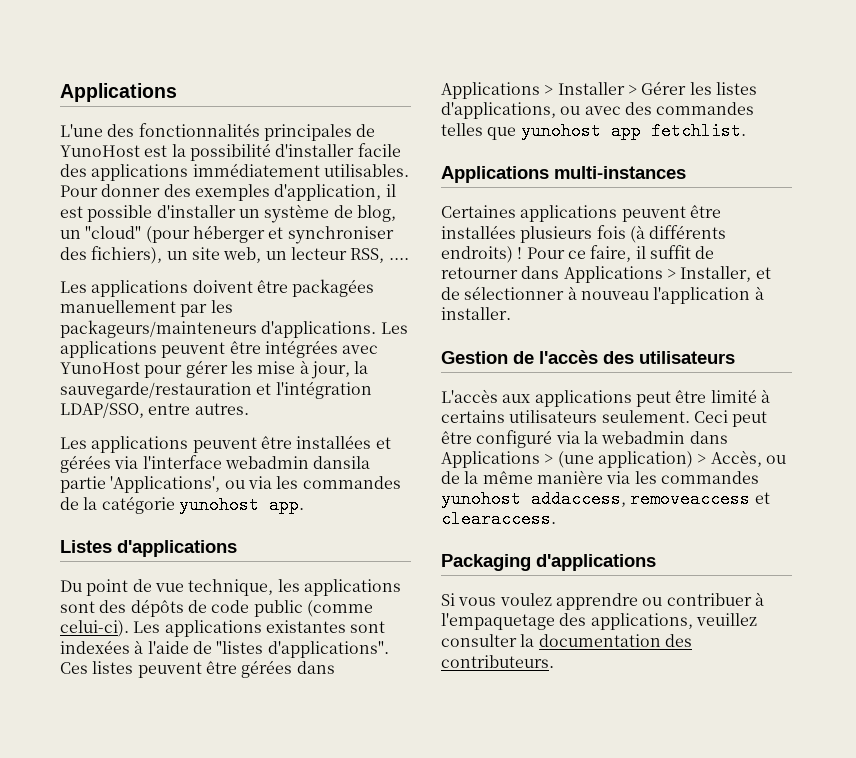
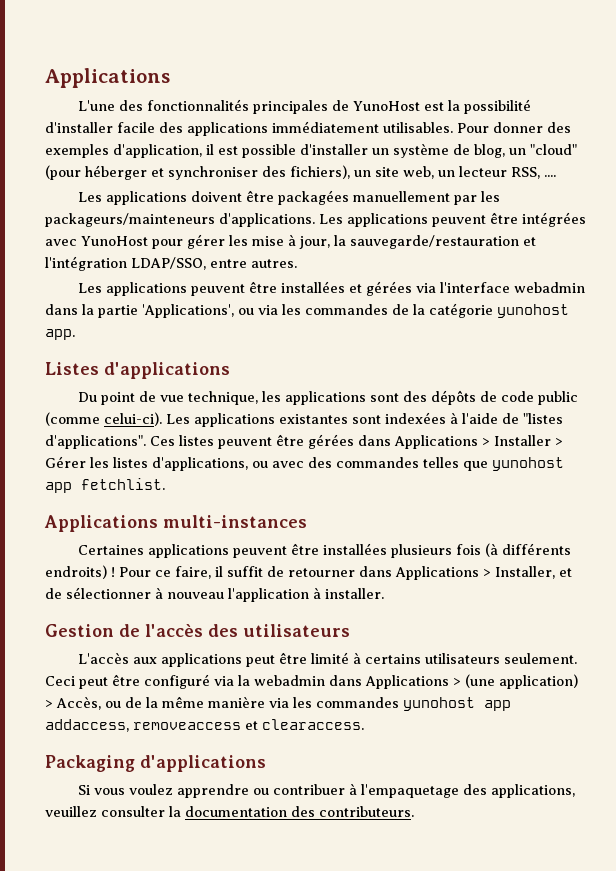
- Les applications peuvent être installées et gérées via l'interface webadmin dansila partie 'Applications', ou via les commandes de la catégorie yunohost app.
+ Les applications peuvent être installées et gérées via l'interface webadmin dans la partie 'Applications', ou via les commandes de la catégorie yunohost app.
- Ceci peut être configuré via la webadmin dans Applications > (une application) > Accès, ou de la même manière via les commandes yunohost addaccess, removeaccess et clearaccess.
+ Ceci peut être configuré via la webadmin dans Applications > (une application) > Accès, ou de la même manière via les commandes yunohost app addaccess, removeaccess et clearaccess.

